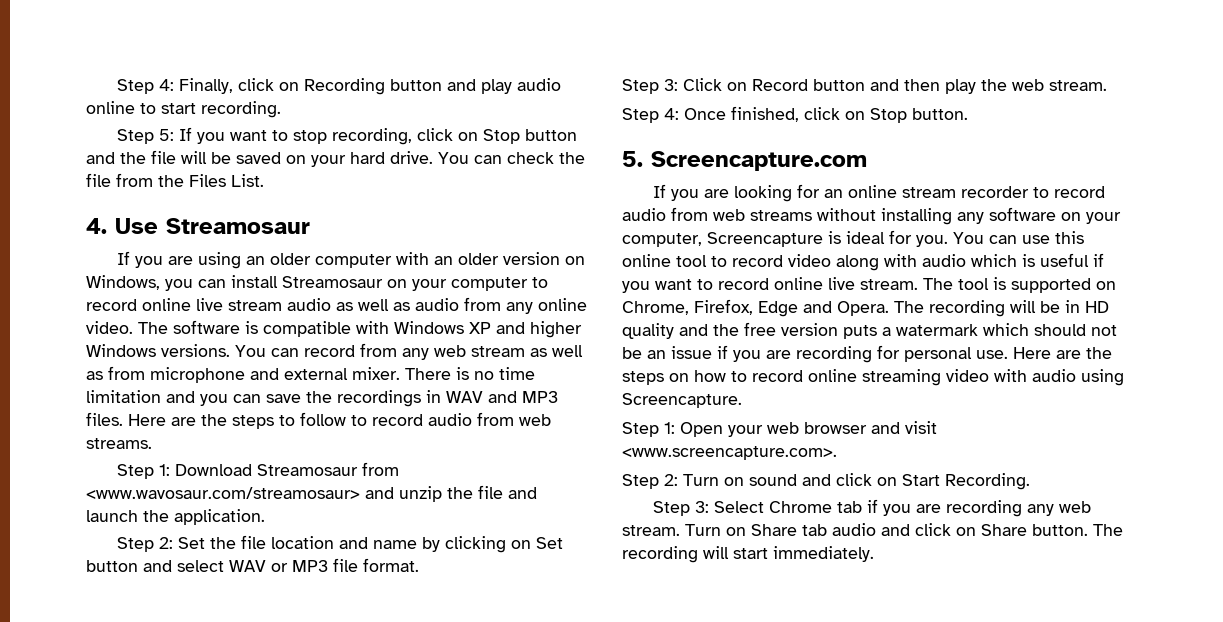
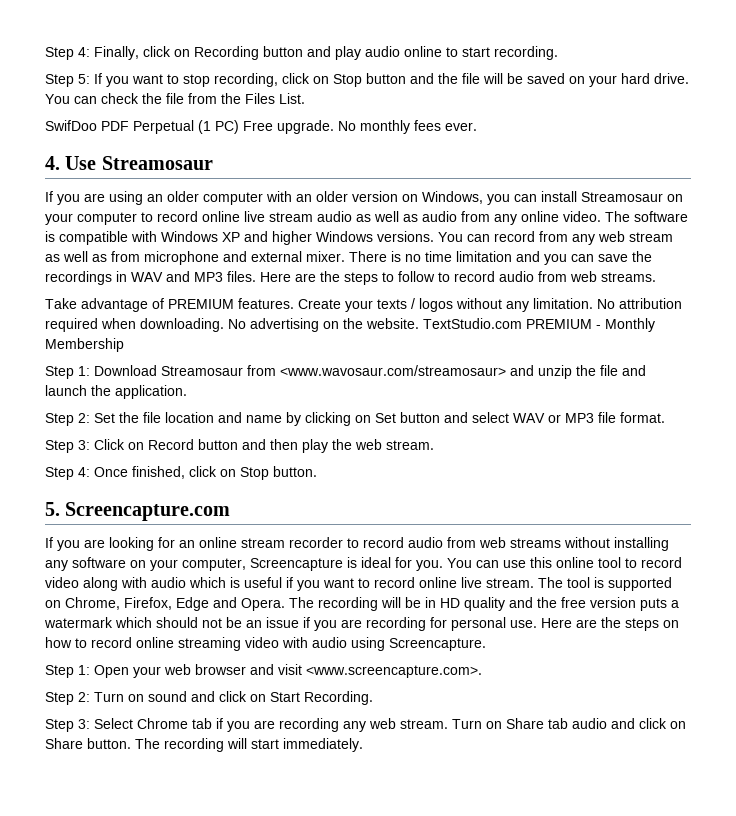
+ SwifDoo PDF Perpetual (1 PC) Free upgrade. No monthly fees ever.
+ Take advantage of PREMIUM features. Create your texts / logos without any limitation. No attribution required when downloading. No advertising on the website. TextStudio.com PREMIUM - Monthly Membership

